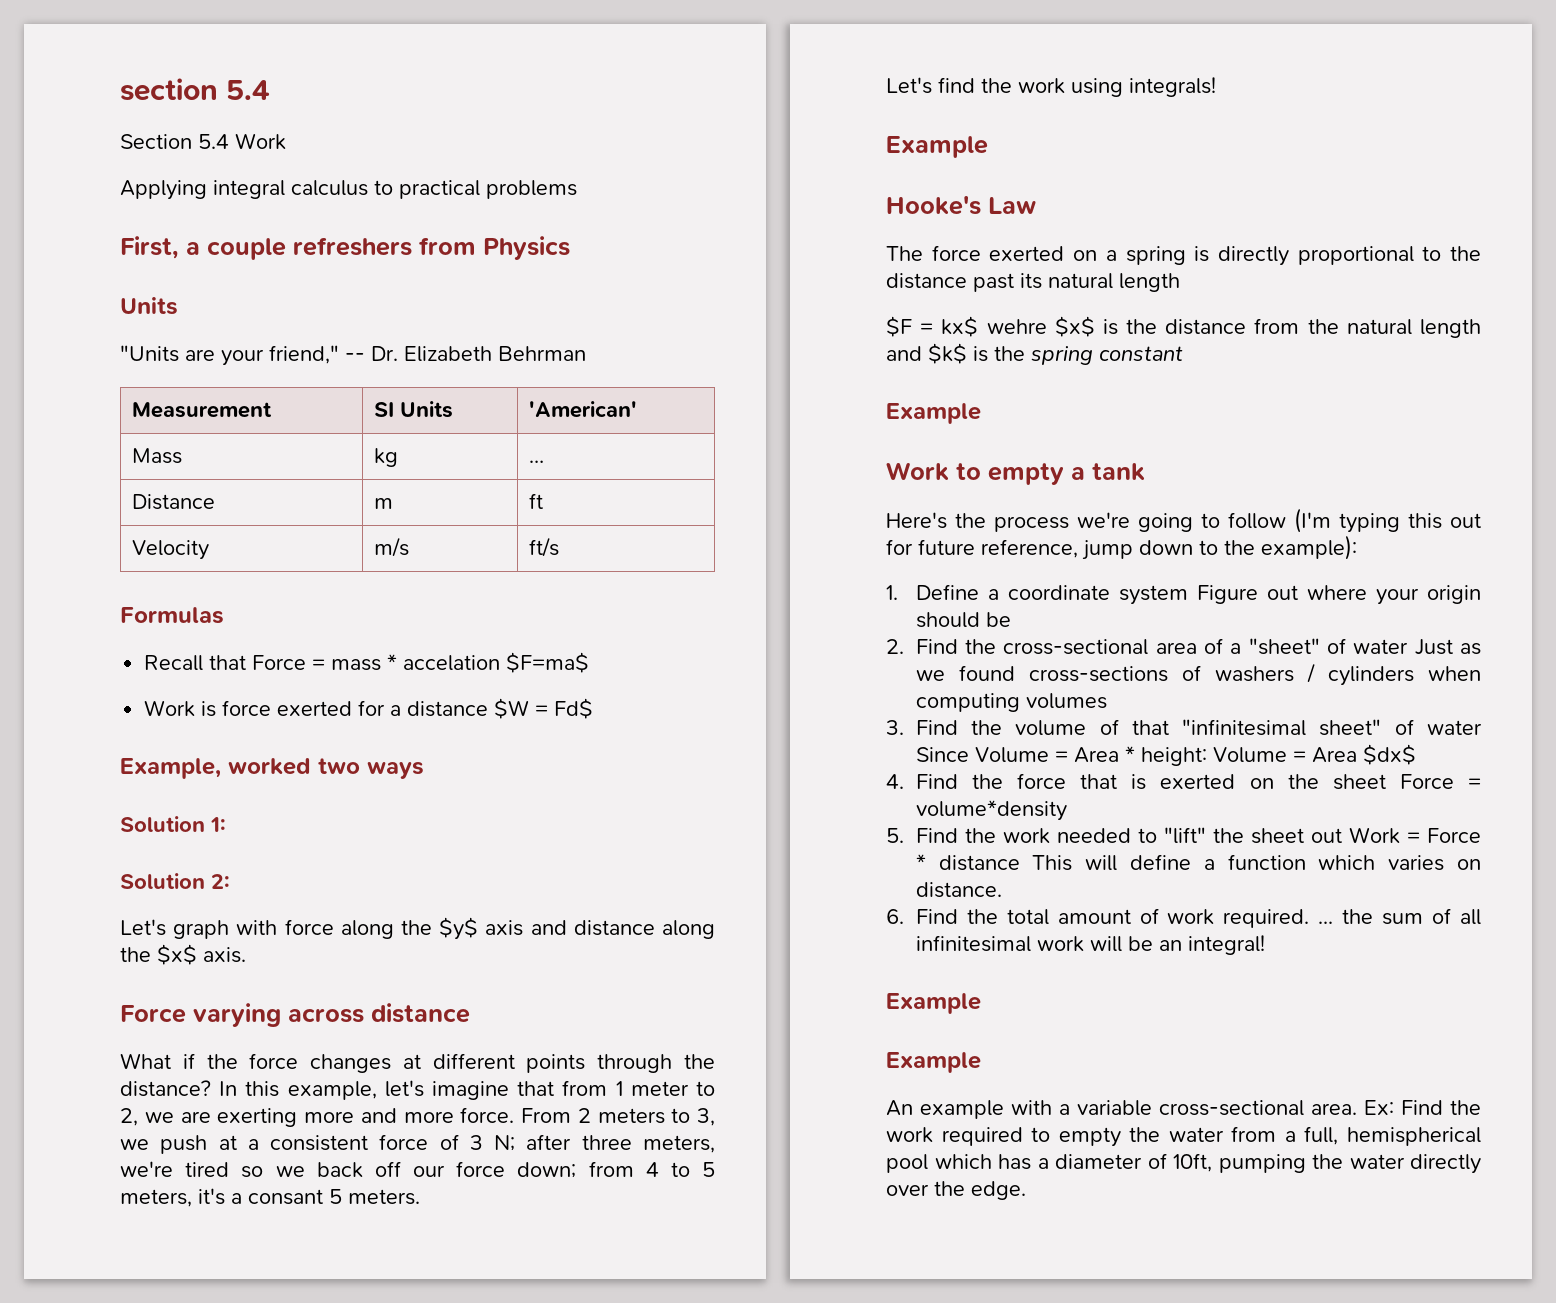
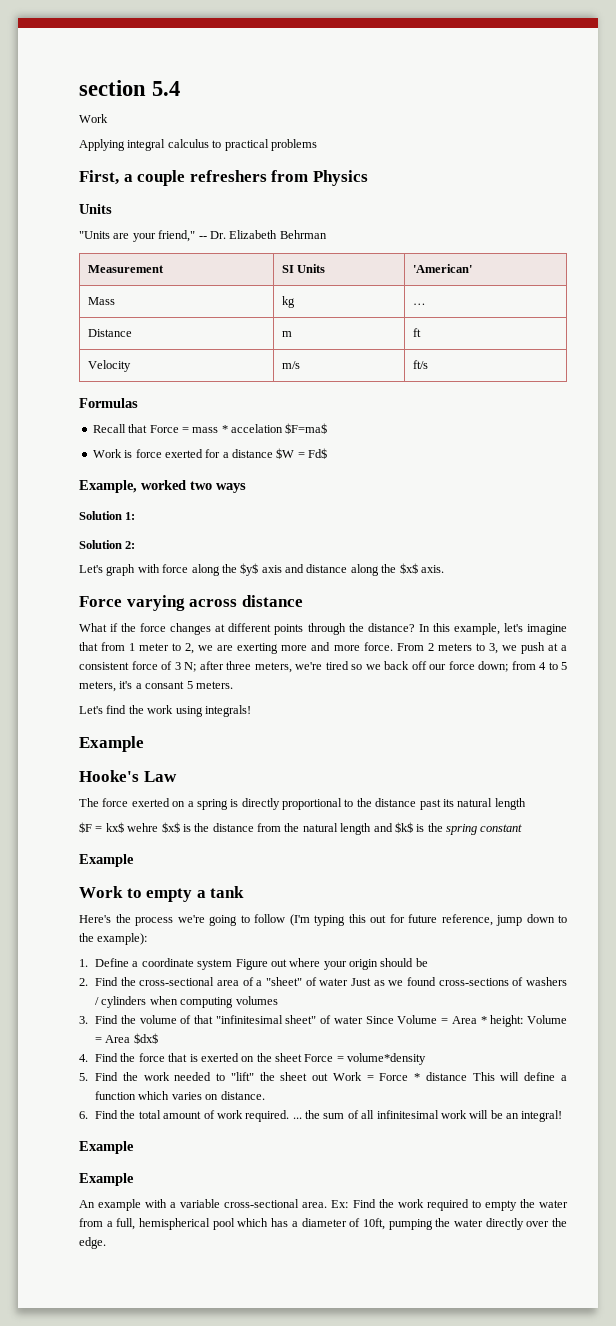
  section 5.4
- Section 5.4 Work
+ Work

